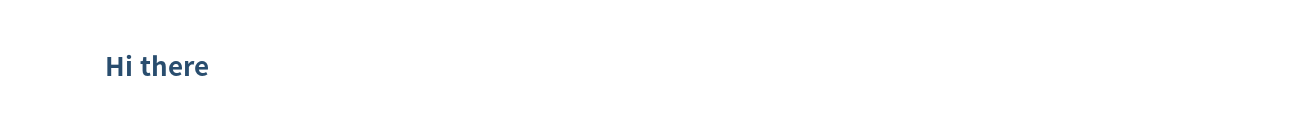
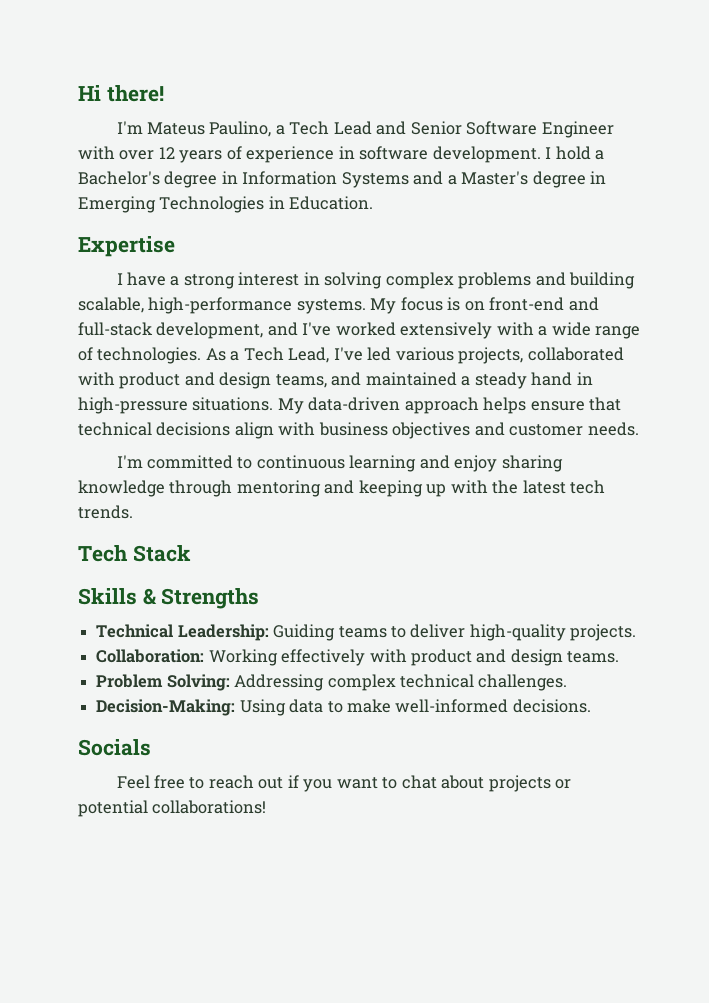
- Hi there
+ Hi there!
+ I'm Mateus Paulino, a Tech Lead and Senior Software Engineer with over 12 years of experience in software development. I hold a Bachelor's degree in Information Systems and a Master's degree in Emerging Technologies in Education.
+ Expertise
+ I have a strong interest in solving complex problems and building scalable, high-performance systems. My focus is on front-end and full-stack development, and I've worked extensively with a wide range of technologies. As a Tech Lead, I've led various projects, collaborated with product and design teams, and maintained a steady hand in high-pressure situations. My data-driven approach helps ensure that technical decisions align with business objectives and customer needs.
+ I'm committed to continuous learning and enjoy sharing knowledge through mentoring and keeping up with the latest tech trends.
+ Tech Stack
+ Skills & Strengths
+ Technical Leadership: Guiding teams to deliver high-quality projects.
+ Collaboration: Working effectively with product and design teams.
+ Problem Solving: Addressing complex technical challenges.
+ Decision-Making: Using data to make well-informed decisions.
+ Socials
+ Feel free to reach out if you want to chat about projects or potential collaborations!

